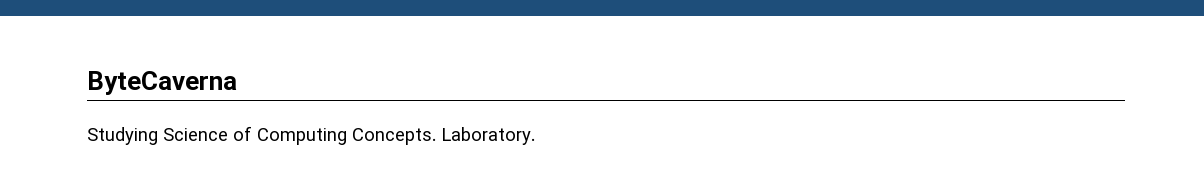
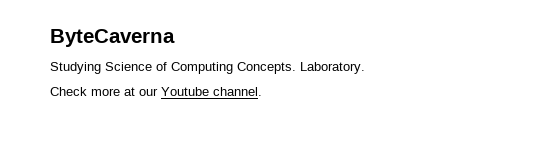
+ Check more at our Youtube channel.

